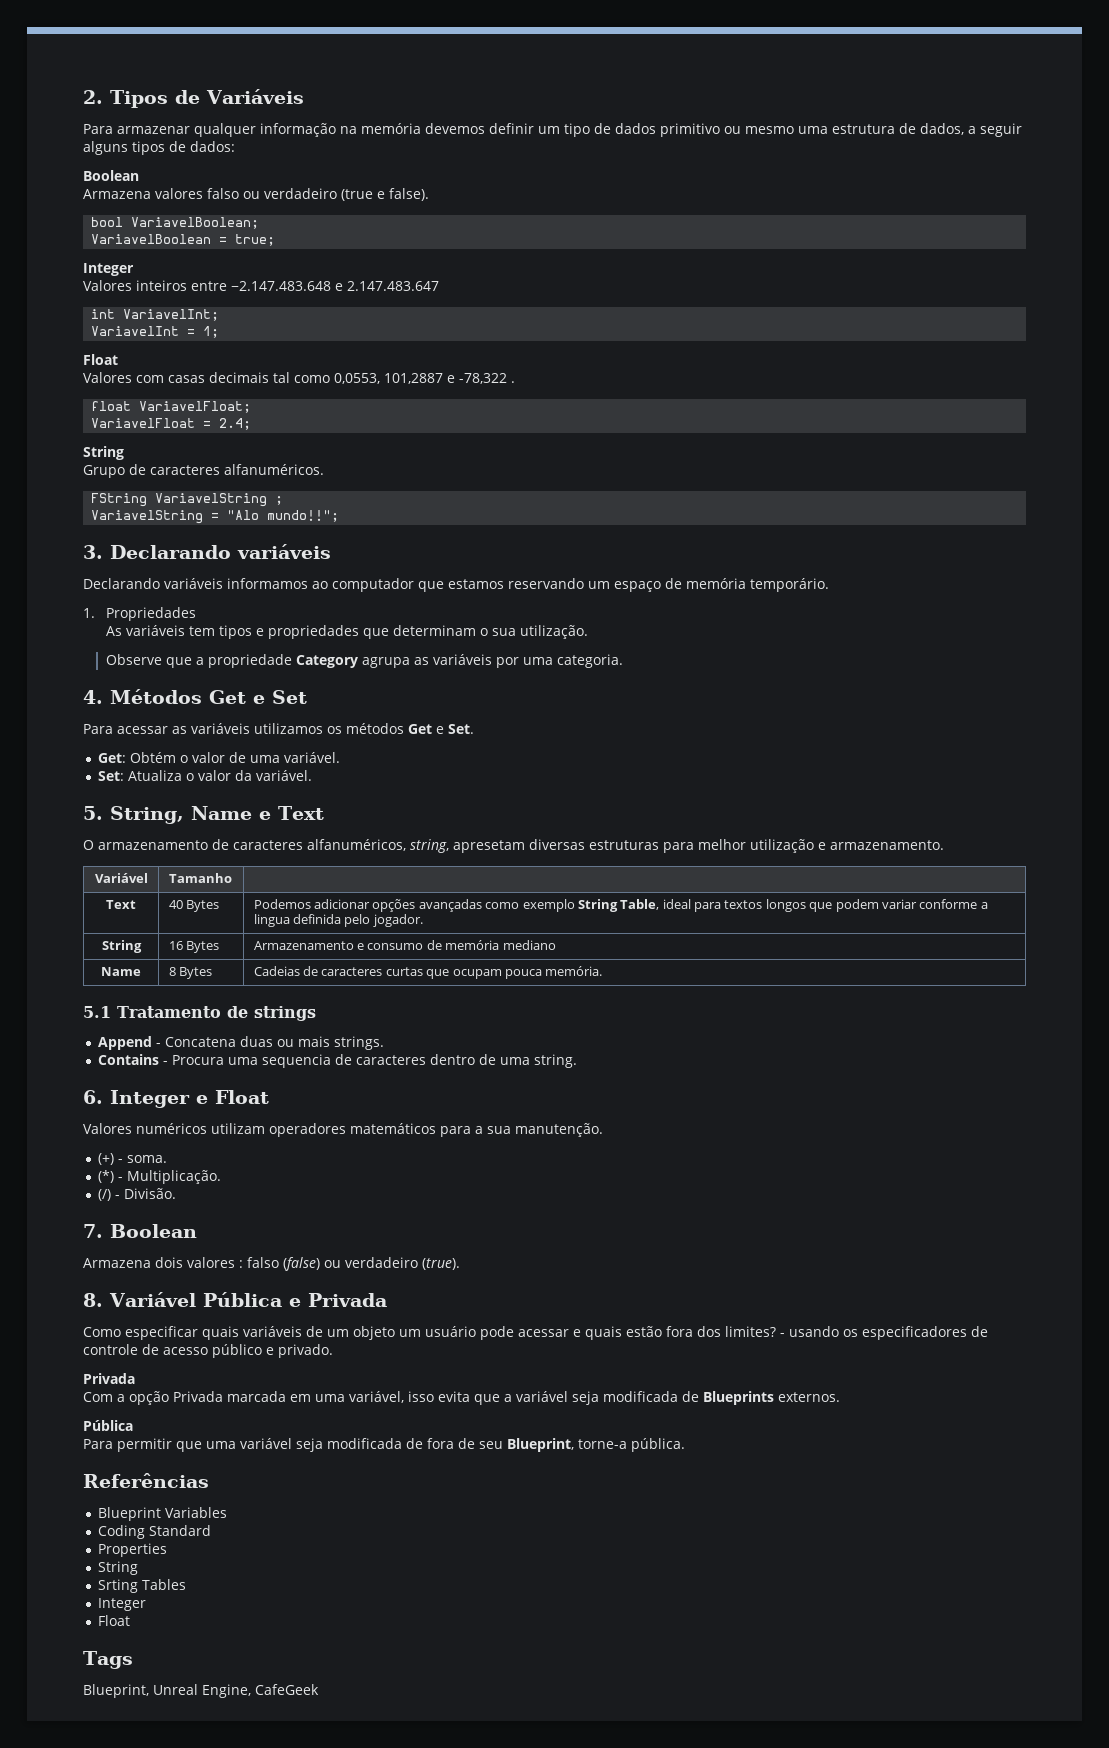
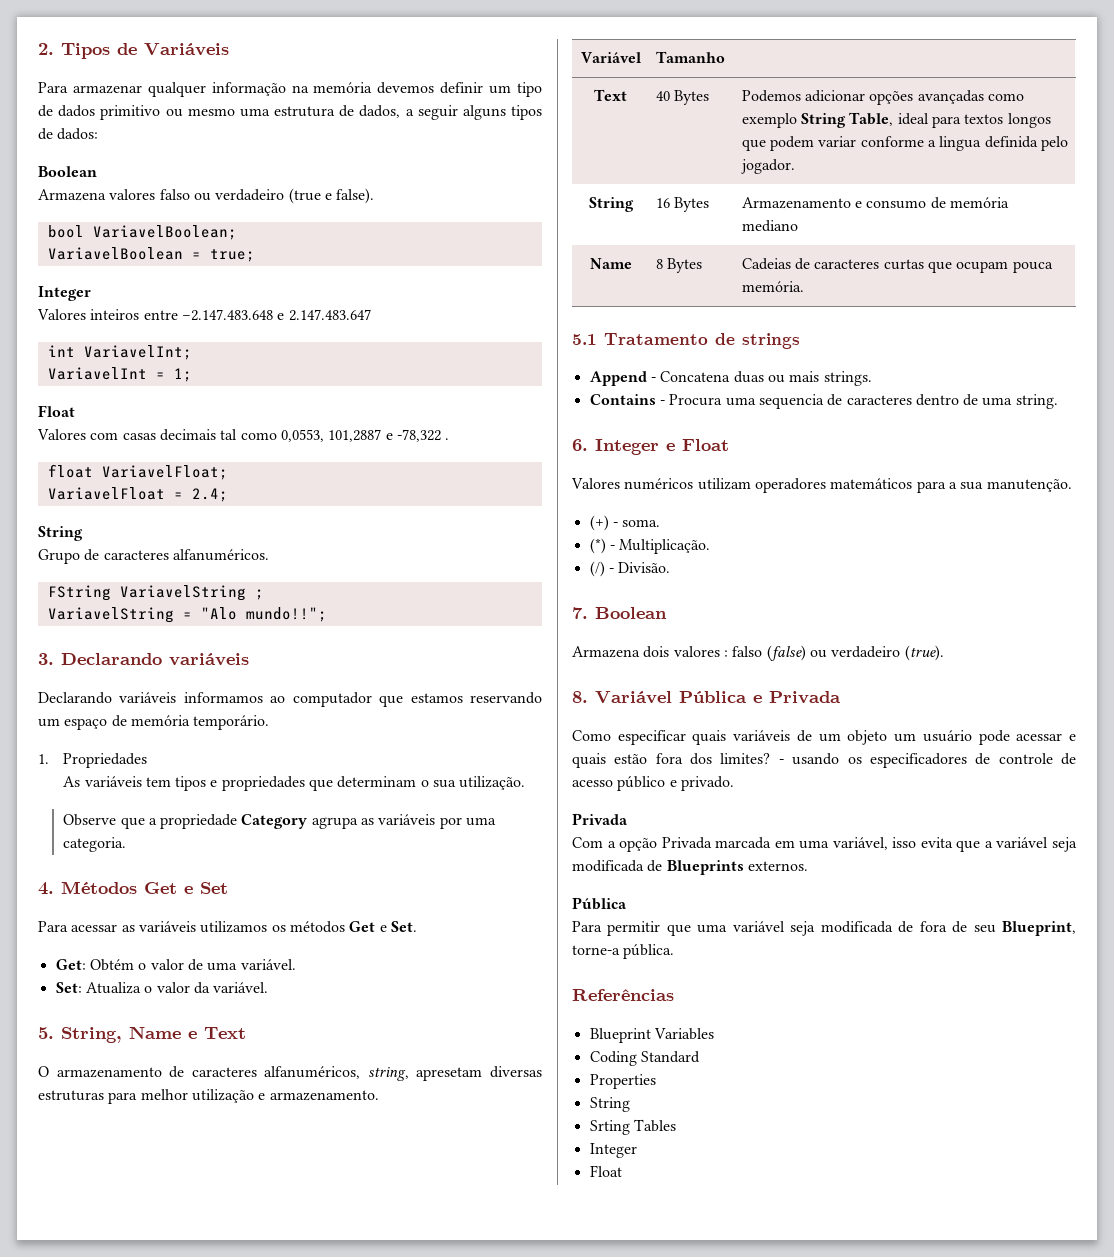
- Tags
- Blueprint, Unreal Engine, CafeGeek

